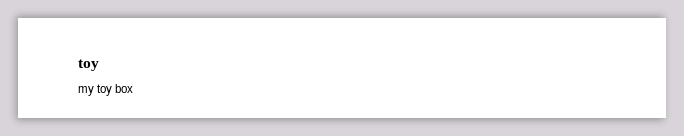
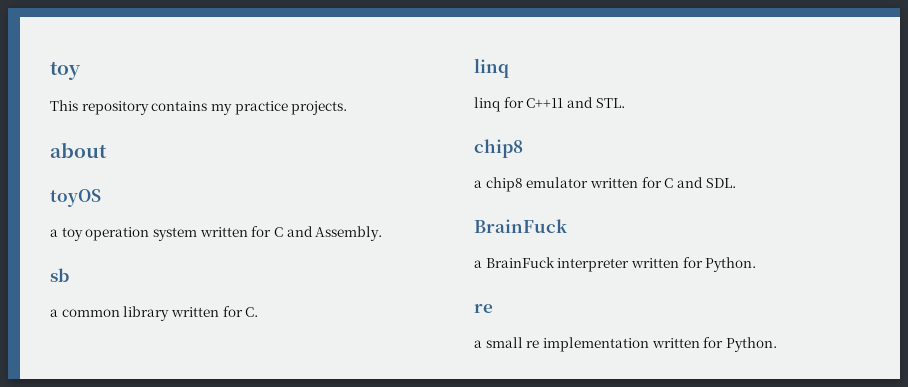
- my toy box
+ This repository contains my practice projects.
+ about
+ toyOS
+ a toy operation system written for C and Assembly.
+ sb
+ a common library written for C.
+ linq
+ linq for C++11 and STL.
+ chip8
+ a chip8 emulator written for C and SDL.
+ BrainFuck
+ a BrainFuck interpreter written for Python.
+ re
+ a small re implementation written for Python.

